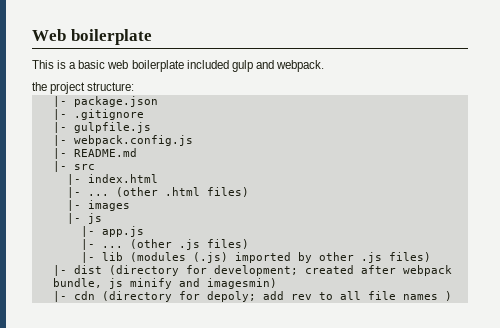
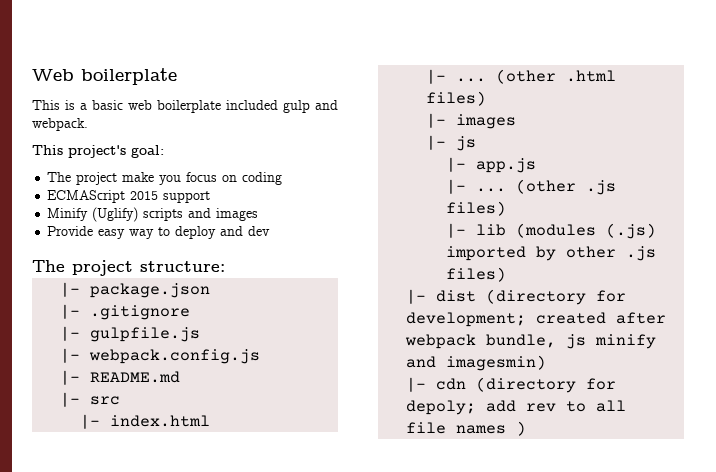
- the project structure:
+ This project's goal:
+ The project make you focus on coding
+ ECMAScript 2015 support
+ Minify (Uglify) scripts and images
+ Provide easy way to deploy and dev
+ The project structure:

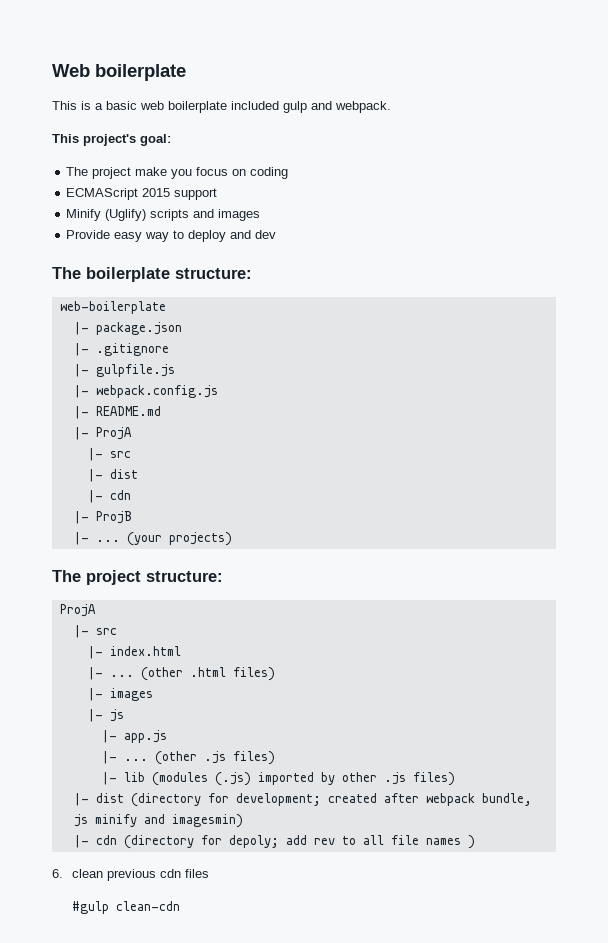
- The project structure:
+ The boilerplate structure:
+ web-boilerplate
+ |- ProjA
+ |- src
+ |- dist
+ |- cdn
+ |- ProjB
+ |- ... (your projects)
+ The project structure:
+ ProjA
+ 6. clean previous cdn files
+ #gulp clean-cdn

